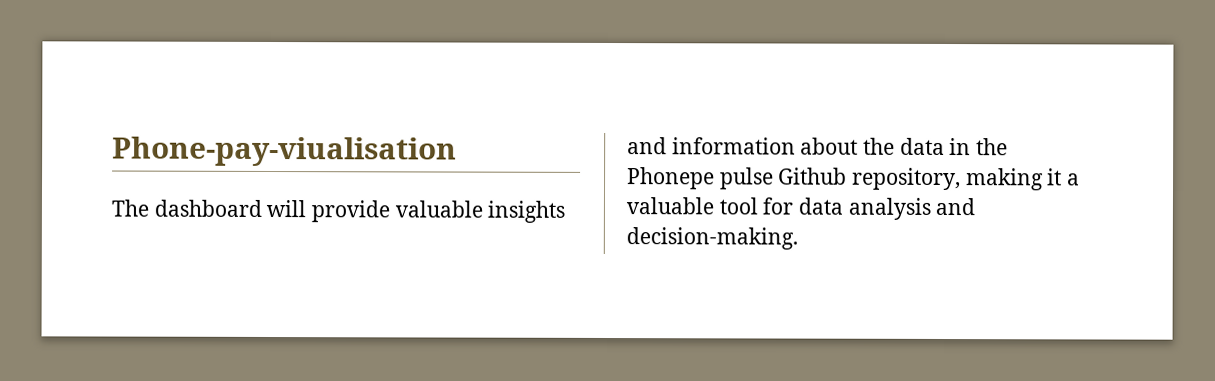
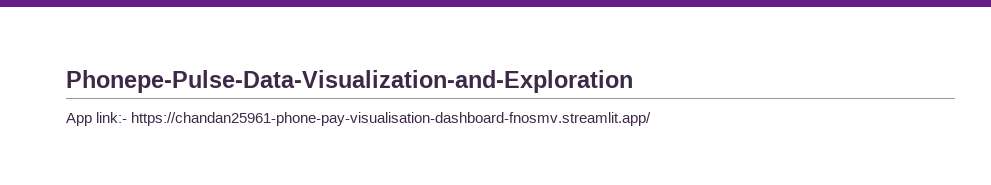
- Phone-pay-viualisation
- The dashboard will provide valuable insights and information about the data in the Phonepe pulse Github repository, making it a valuable tool for data analysis and decision-making.
+ Phonepe-Pulse-Data-Visualization-and-Exploration
+ App link:- https://chandan25961-phone-pay-visualisation-dashboard-fnosmv.streamlit.app/

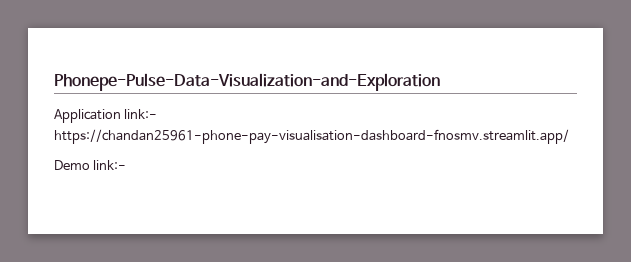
- App link:- https://chandan25961-phone-pay-visualisation-dashboard-fnosmv.streamlit.app/
+ Application link:- https://chandan25961-phone-pay-visualisation-dashboard-fnosmv.streamlit.app/
+ Demo link:-

